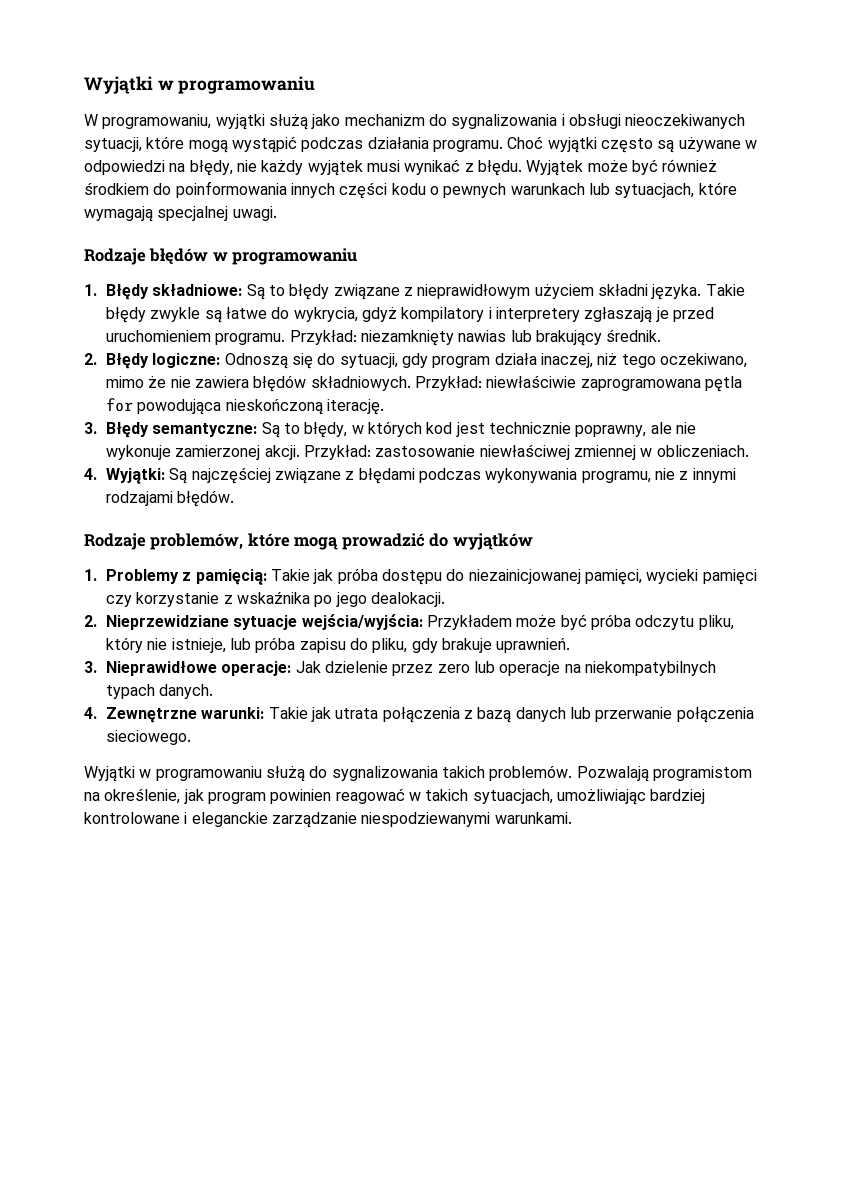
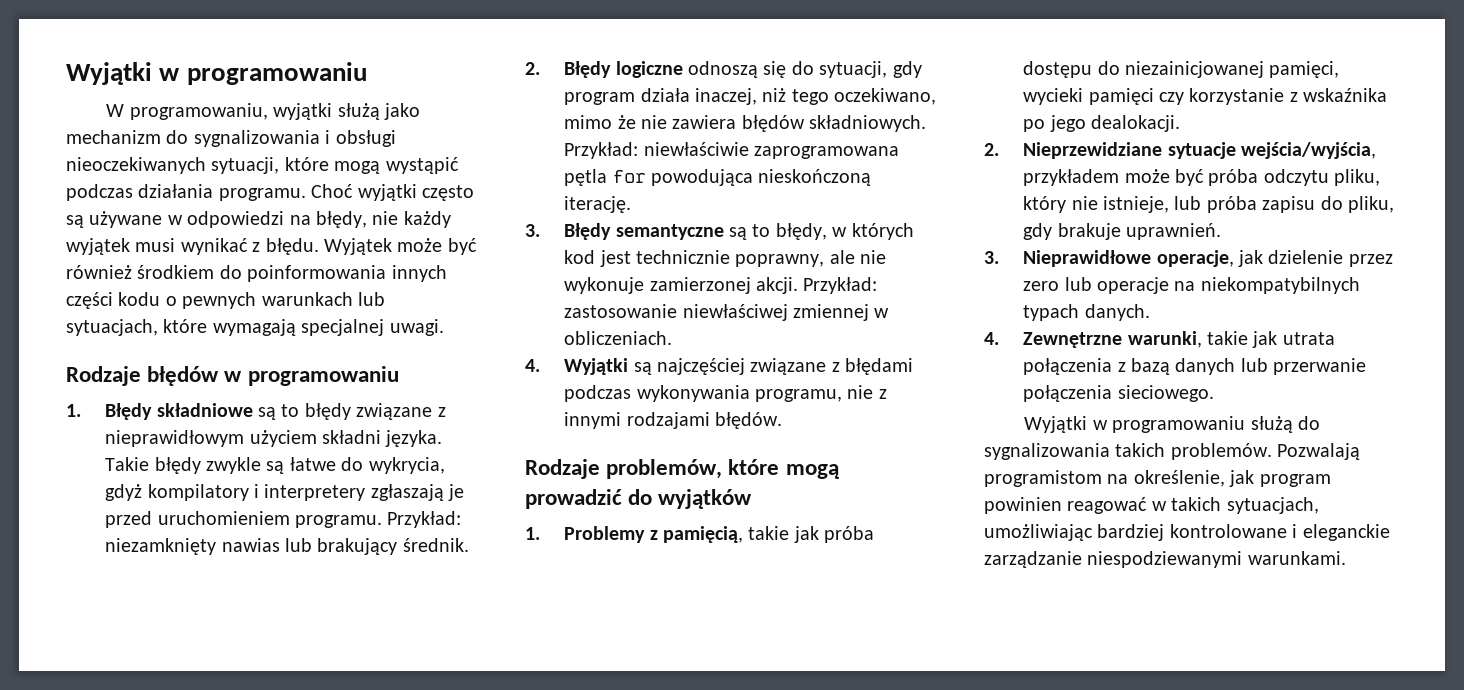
- 1. Błędy składniowe: Są to błędy związane z nieprawidłowym użyciem składni języka.
+ 1. Błędy składniowe są to błędy związane z nieprawidłowym użyciem składni języka.
- 2. Błędy logiczne: Odnoszą się do sytuacji, gdy program działa inaczej, niż tego oczekiwano, mimo że nie zawiera błędów składniowych.
+ 2. Błędy logiczne odnoszą się do sytuacji, gdy program działa inaczej, niż tego oczekiwano, mimo że nie zawiera błędów składniowych.
- 3. Błędy semantyczne: Są to błędy, w których kod jest technicznie poprawny, ale nie wykonuje zamierzonej akcji.
+ 3. Błędy semantyczne są to błędy, w których kod jest technicznie poprawny, ale nie wykonuje zamierzonej akcji.
- 4. Wyjątki: Są najczęściej związane z błędami podczas wykonywania programu, nie z innymi rodzajami błędów.
+ 4. Wyjątki są najczęściej związane z błędami podczas wykonywania programu, nie z innymi rodzajami błędów.
- 1. Problemy z pamięcią: Takie jak próba dostępu do niezainicjowanej pamięci, wycieki pamięci czy korzystanie z wskaźnika po jego dealokacji.
+ 1. Problemy z pamięcią, takie jak próba dostępu do niezainicjowanej pamięci, wycieki pamięci czy korzystanie z wskaźnika po jego dealokacji.
- 2. Nieprzewidziane sytuacje wejścia/wyjścia: Przykładem może być próba odczytu pliku, który nie istnieje, lub próba zapisu do pliku, gdy brakuje uprawnień.
+ 2. Nieprzewidziane sytuacje wejścia/wyjścia, przykładem może być próba odczytu pliku, który nie istnieje, lub próba zapisu do pliku, gdy brakuje uprawnień.
- 3. Nieprawidłowe operacje: Jak dzielenie przez zero lub operacje na niekompatybilnych typach danych.
+ 3. Nieprawidłowe operacje, jak dzielenie przez zero lub operacje na niekompatybilnych typach danych.
- 4. Zewnętrzne warunki: Takie jak utrata połączenia z bazą danych lub przerwanie połączenia sieciowego.
+ 4. Zewnętrzne warunki, takie jak utrata połączenia z bazą danych lub przerwanie połączenia sieciowego.

